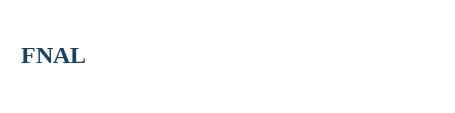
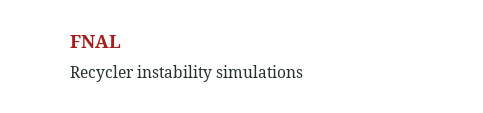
+ Recycler instability simulations

